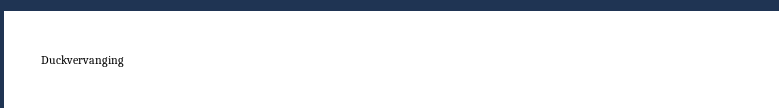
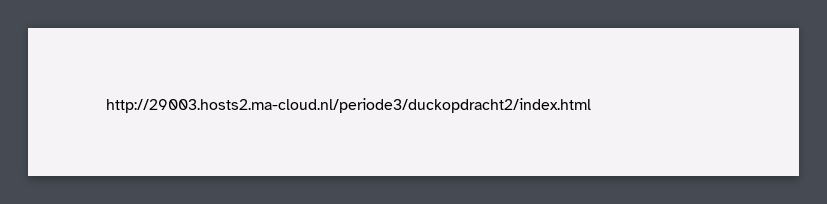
- Duckvervanging
+ http://29003.hosts2.ma-cloud.nl/periode3/duckopdracht2/index.html

